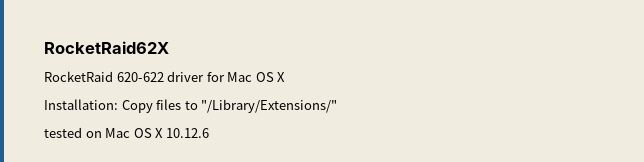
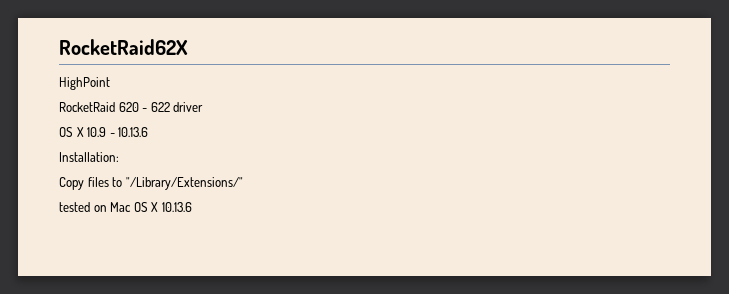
+ HighPoint
- RocketRaid 620-622 driver for Mac OS X
+ RocketRaid 620 - 622 driver
+ OS X 10.9 - 10.13.6
- Installation: Copy files to "/Library/Extensions/"
+ Installation:
+ Copy files to "/Library/Extensions/"
- tested on Mac OS X 10.12.6
+ tested on Mac OS X 10.13.6

